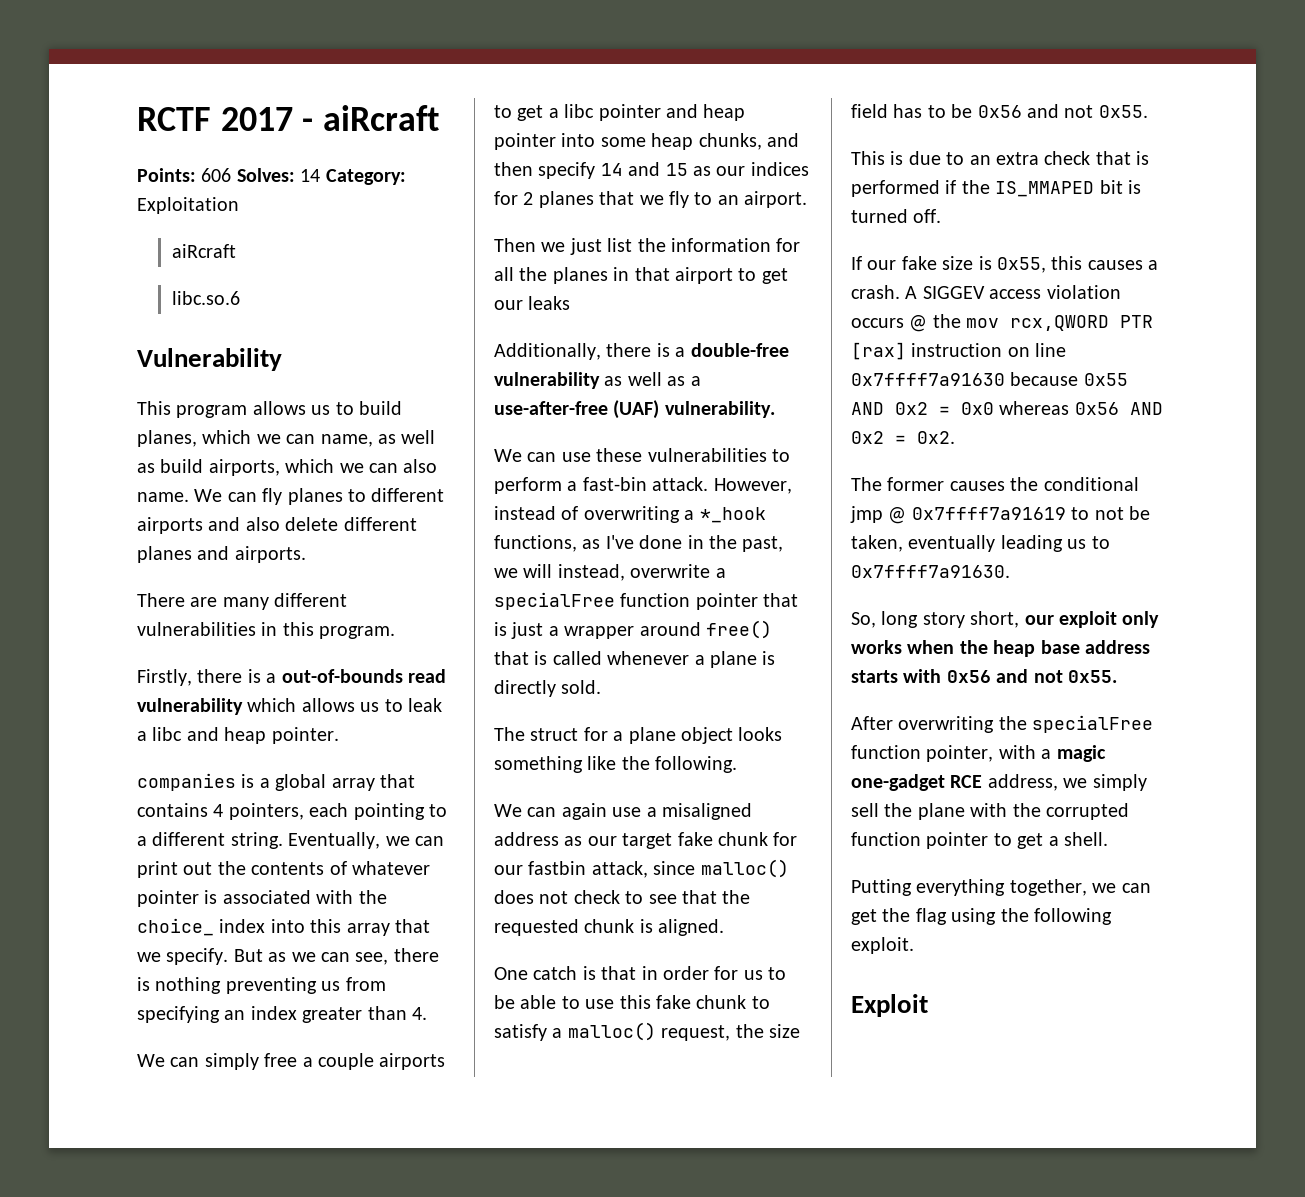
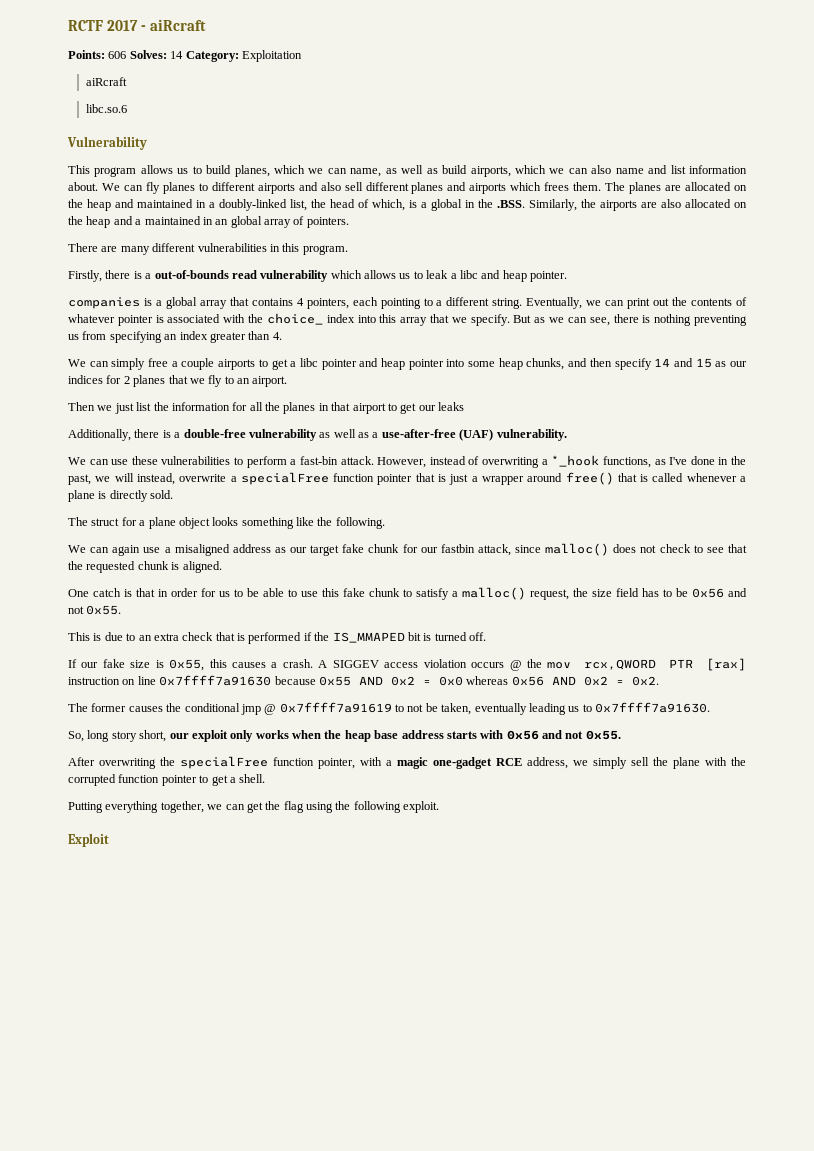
- This program allows us to build planes, which we can name, as well as build airports, which we can also name.
+ This program allows us to build planes, which we can name, as well as build airports, which we can also name and list information about.
- We can fly planes to different airports and also delete different planes and airports.
+ We can fly planes to different airports and also sell different planes and airports which frees them. The planes are allocated on the heap and maintained in a doubly-linked list, the head of which, is a global in the .BSS. Similarly, the airports are also allocated on the heap and a maintained in an global array of pointers.

